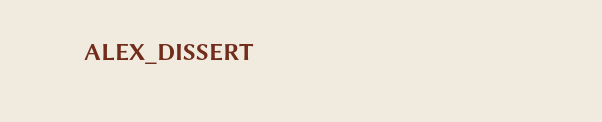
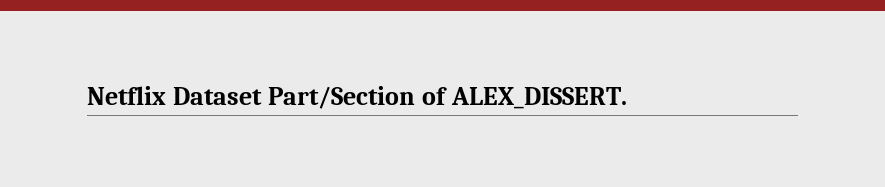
- ALEX_DISSERT
+ Netflix Dataset Part/Section of ALEX_DISSERT.

